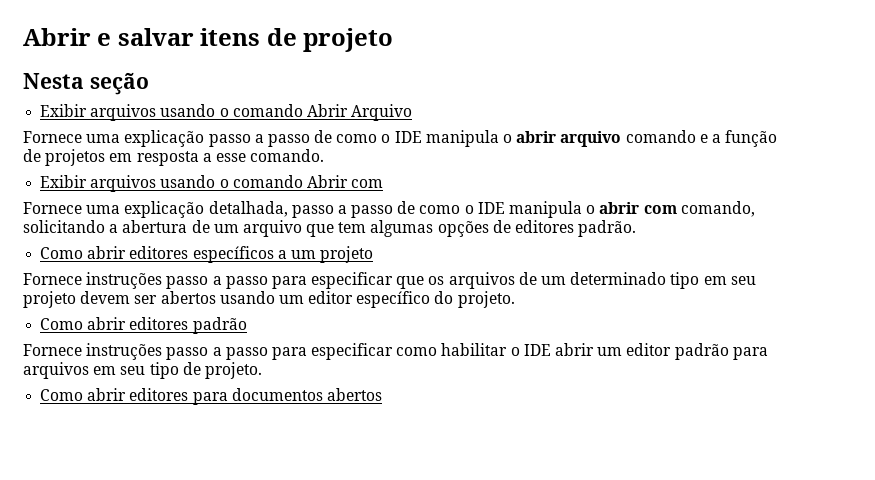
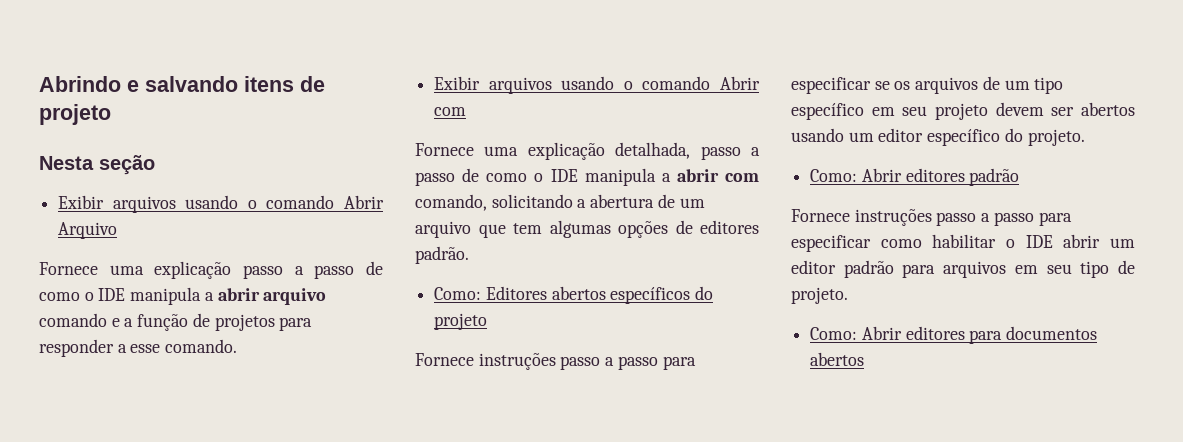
- Abrir e salvar itens de projeto
+ Abrindo e salvando itens de projeto
- Fornece uma explicação passo a passo de como o IDE manipula o abrir arquivo comando e a função de projetos em resposta a esse comando.
+ Fornece uma explicação passo a passo de como o IDE manipula a abrir arquivo comando e a função de projetos para responder a esse comando.
- Fornece uma explicação detalhada, passo a passo de como o IDE manipula o abrir com comando, solicitando a abertura de um arquivo que tem algumas opções de editores padrão.
+ Fornece uma explicação detalhada, passo a passo de como o IDE manipula a abrir com comando, solicitando a abertura de um arquivo que tem algumas opções de editores padrão.
- Como abrir editores específicos a um projeto
+ Como: Editores abertos específicos do projeto
- Fornece instruções passo a passo para especificar que os arquivos de um determinado tipo em seu projeto devem ser abertos usando um editor específico do projeto.
+ Fornece instruções passo a passo para especificar se os arquivos de um tipo específico em seu projeto devem ser abertos usando um editor específico do projeto.
- Como abrir editores padrão
+ Como: Abrir editores padrão
- Como abrir editores para documentos abertos
+ Como: Abrir editores para documentos abertos

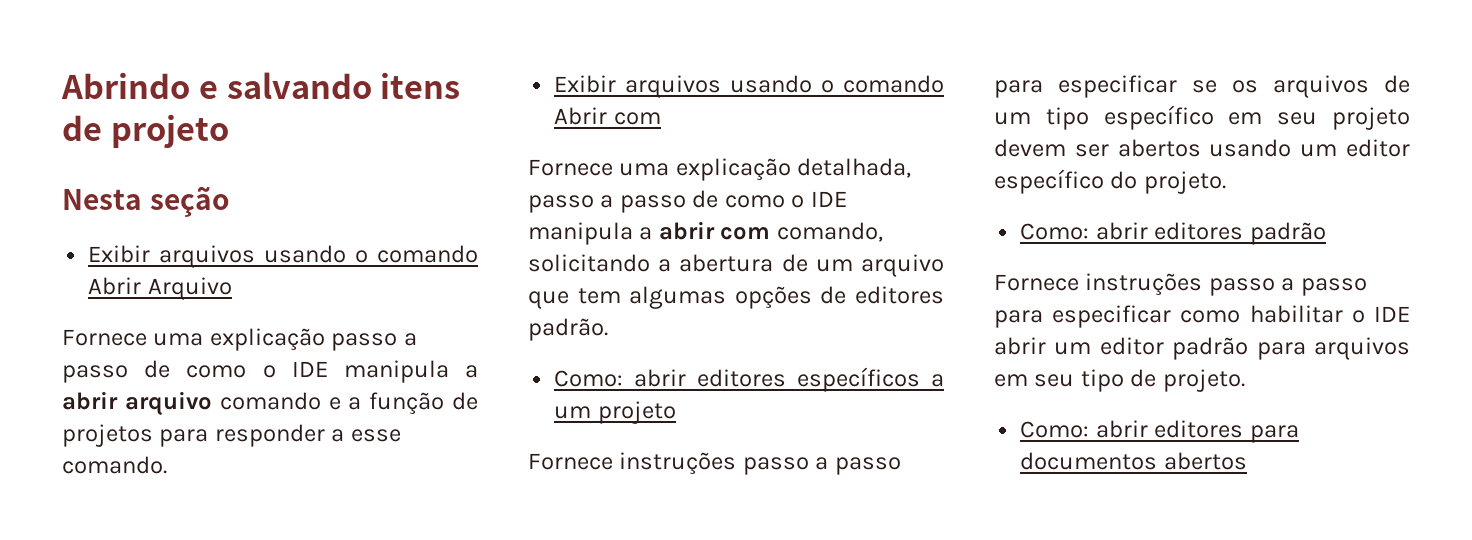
- Como: Editores abertos específicos do projeto
+ Como: abrir editores específicos a um projeto
- Como: Abrir editores padrão
+ Como: abrir editores padrão
- Como: Abrir editores para documentos abertos
+ Como: abrir editores para documentos abertos

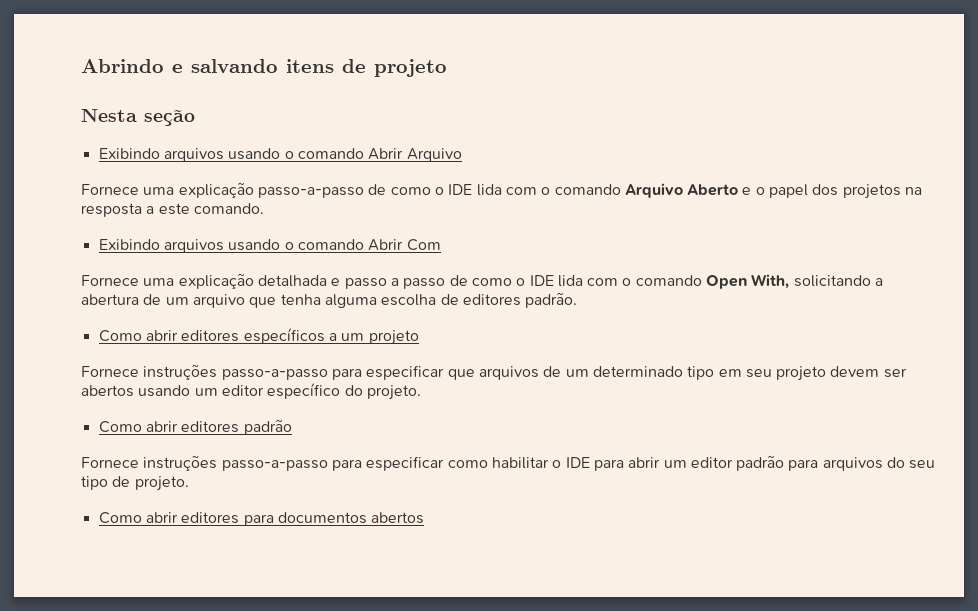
- Exibir arquivos usando o comando Abrir Arquivo
+ Exibindo arquivos usando o comando Abrir Arquivo
- Fornece uma explicação passo a passo de como o IDE manipula a abrir arquivo comando e a função de projetos para responder a esse comando.
- Exibir arquivos usando o comando Abrir com
- Fornece uma explicação detalhada, passo a passo de como o IDE manipula a abrir com comando, solicitando a abertura de um arquivo que tem algumas opções de editores padrão.
+ Fornece uma explicação passo-a-passo de como o IDE lida com o comando Arquivo Aberto e o papel dos projetos na resposta a este comando.
+ Exibindo arquivos usando o comando Abrir Com
+ Fornece uma explicação detalhada e passo a passo de como o IDE lida com o comando Open With, solicitando a abertura de um arquivo que tenha alguma escolha de editores padrão.
- Como: abrir editores específicos a um projeto
+ Como abrir editores específicos a um projeto
- Fornece instruções passo a passo para especificar se os arquivos de um tipo específico em seu projeto devem ser abertos usando um editor específico do projeto.
+ Fornece instruções passo-a-passo para especificar que arquivos de um determinado tipo em seu projeto devem ser abertos usando um editor específico do projeto.
- Como: abrir editores padrão
+ Como abrir editores padrão
- Fornece instruções passo a passo para especificar como habilitar o IDE abrir um editor padrão para arquivos em seu tipo de projeto.
+ Fornece instruções passo-a-passo para especificar como habilitar o IDE para abrir um editor padrão para arquivos do seu tipo de projeto.
- Como: abrir editores para documentos abertos
+ Como abrir editores para documentos abertos

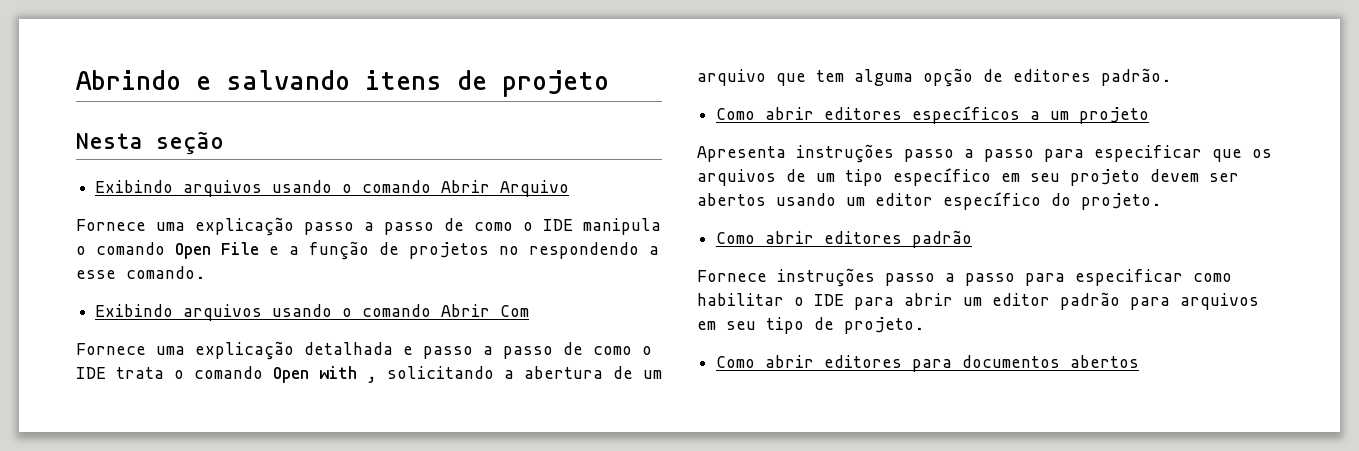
- Fornece uma explicação passo-a-passo de como o IDE lida com o comando Arquivo Aberto e o papel dos projetos na resposta a este comando.
+ Fornece uma explicação passo a passo de como o IDE manipula o comando Open File e a função de projetos no respondendo a esse comando.
- Fornece uma explicação detalhada e passo a passo de como o IDE lida com o comando Open With, solicitando a abertura de um arquivo que tenha alguma escolha de editores padrão.
+ Fornece uma explicação detalhada e passo a passo de como o IDE trata o comando Open with , solicitando a abertura de um arquivo que tem alguma opção de editores padrão.
- Fornece instruções passo-a-passo para especificar que arquivos de um determinado tipo em seu projeto devem ser abertos usando um editor específico do projeto.
+ Apresenta instruções passo a passo para especificar que os arquivos de um tipo específico em seu projeto devem ser abertos usando um editor específico do projeto.
- Fornece instruções passo-a-passo para especificar como habilitar o IDE para abrir um editor padrão para arquivos do seu tipo de projeto.
+ Fornece instruções passo a passo para especificar como habilitar o IDE para abrir um editor padrão para arquivos em seu tipo de projeto.

